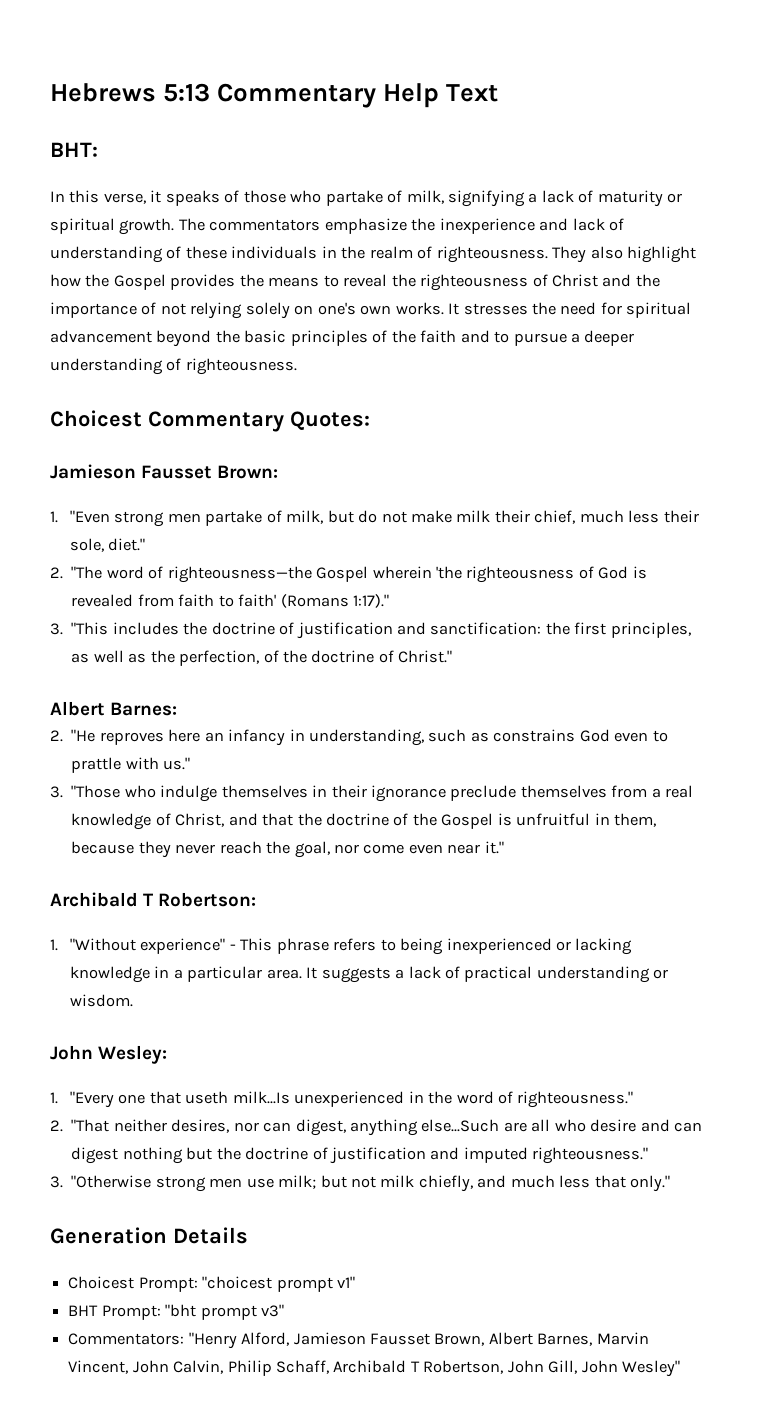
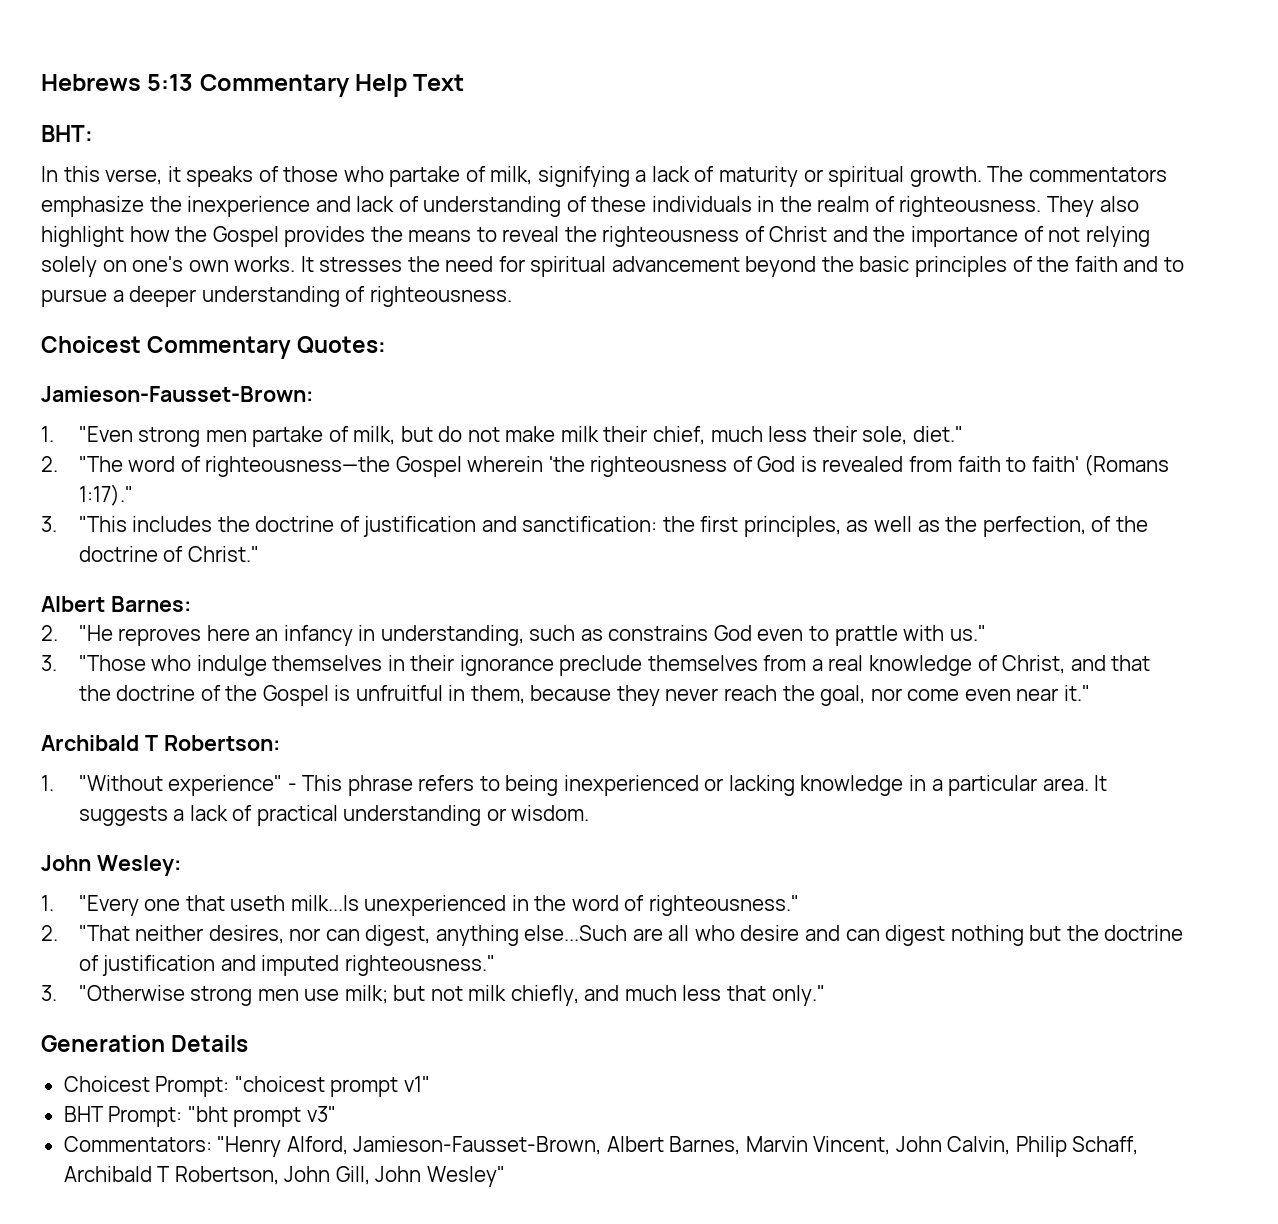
- Jamieson Fausset Brown:
+ Jamieson-Fausset-Brown:
- Commentators: "Henry Alford, Jamieson Fausset Brown, Albert Barnes, Marvin Vincent, John Calvin, Philip Schaff, Archibald T Robertson, John Gill, John Wesley"
+ Commentators: "Henry Alford, Jamieson-Fausset-Brown, Albert Barnes, Marvin Vincent, John Calvin, Philip Schaff, Archibald T Robertson, John Gill, John Wesley"

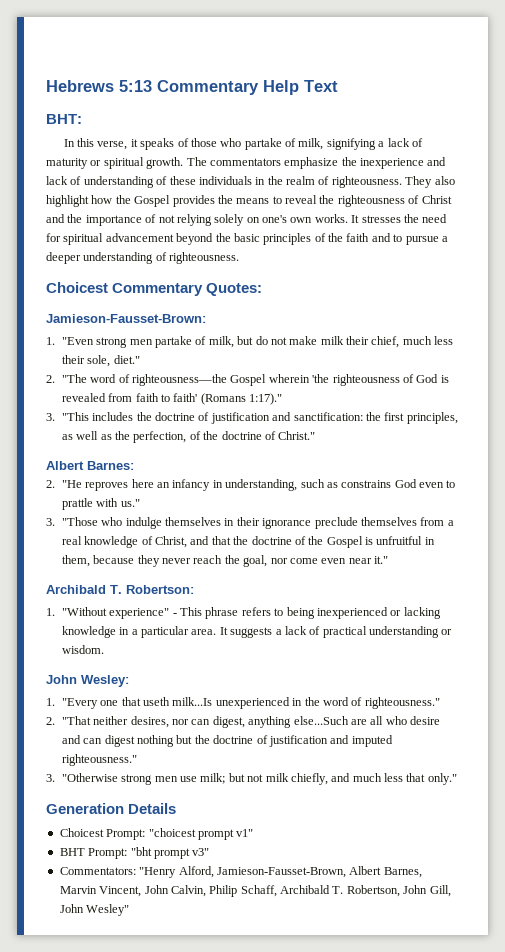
- Archibald T Robertson:
+ Archibald T. Robertson:
- Commentators: "Henry Alford, Jamieson-Fausset-Brown, Albert Barnes, Marvin Vincent, John Calvin, Philip Schaff, Archibald T Robertson, John Gill, John Wesley"
+ Commentators: "Henry Alford, Jamieson-Fausset-Brown, Albert Barnes, Marvin Vincent, John Calvin, Philip Schaff, Archibald T. Robertson, John Gill, John Wesley"

